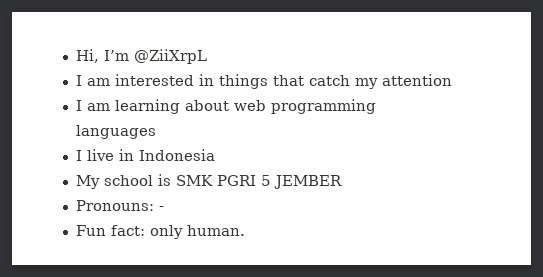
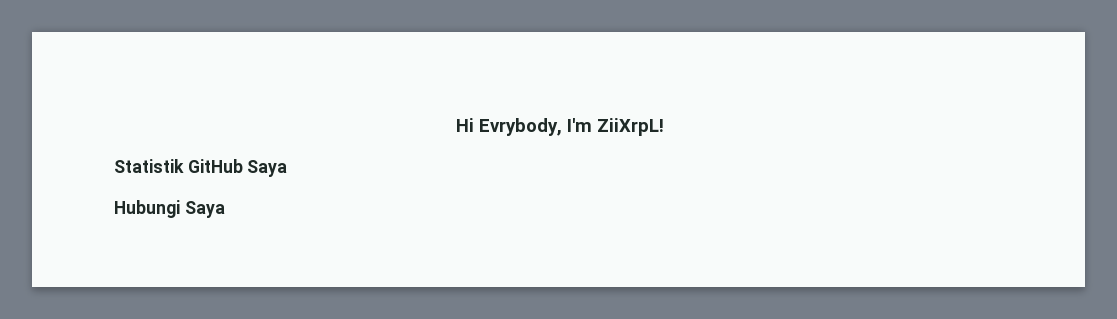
- Hi, I’m @ZiiXrpL
- I am interested in things that catch my attention
- I am learning about web programming languages
- I live in Indonesia
- My school is SMK PGRI 5 JEMBER
- Pronouns: -
- Fun fact: only human.
+ Hi Evrybody, I'm ZiiXrpL!
+ Statistik GitHub Saya
+ Hubungi Saya

